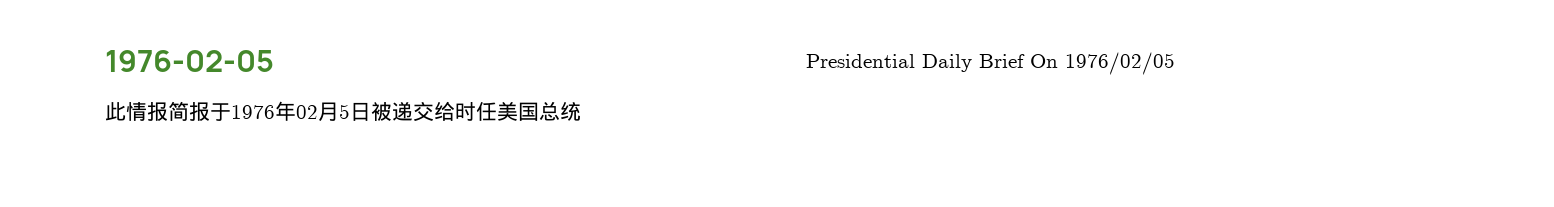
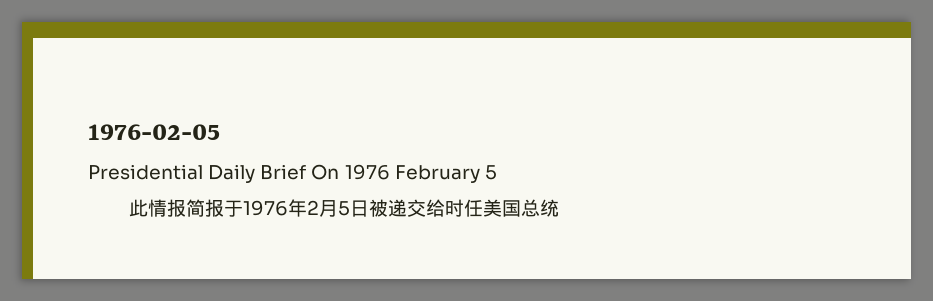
+ Presidential Daily Brief On 1976 February 5
- 此情报简报于1976年02月5日被递交给时任美国总统
+ 此情报简报于1976年2月5日被递交给时任美国总统
- Presidential Daily Brief On 1976/02/05

